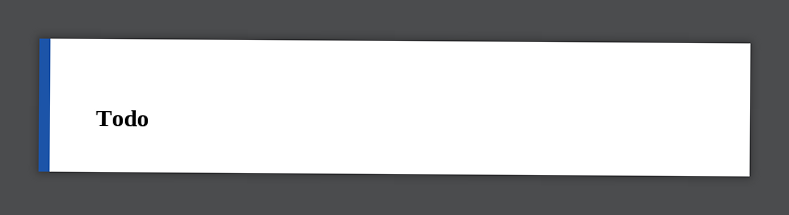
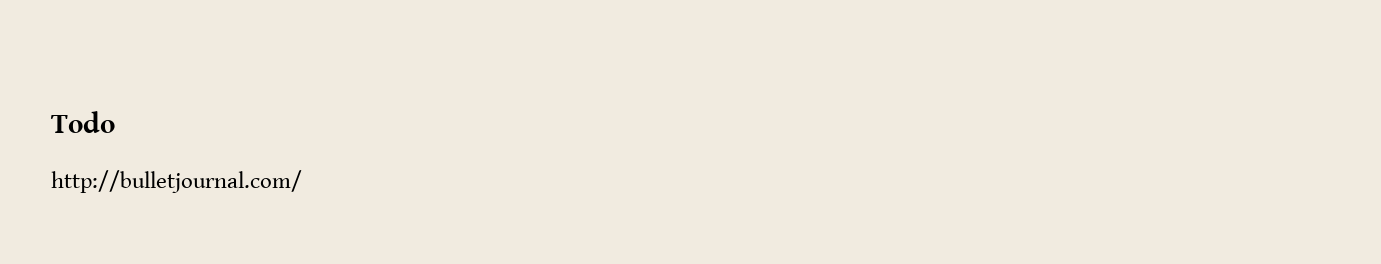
+ http://bulletjournal.com/

